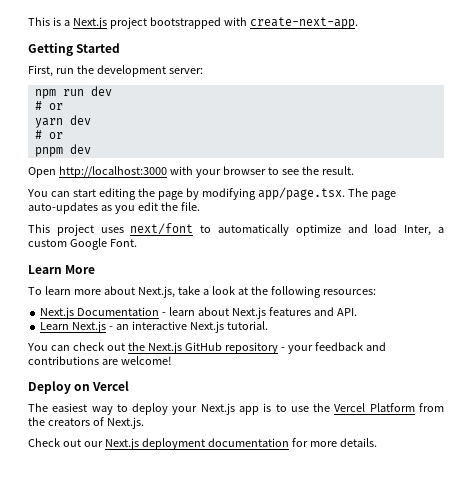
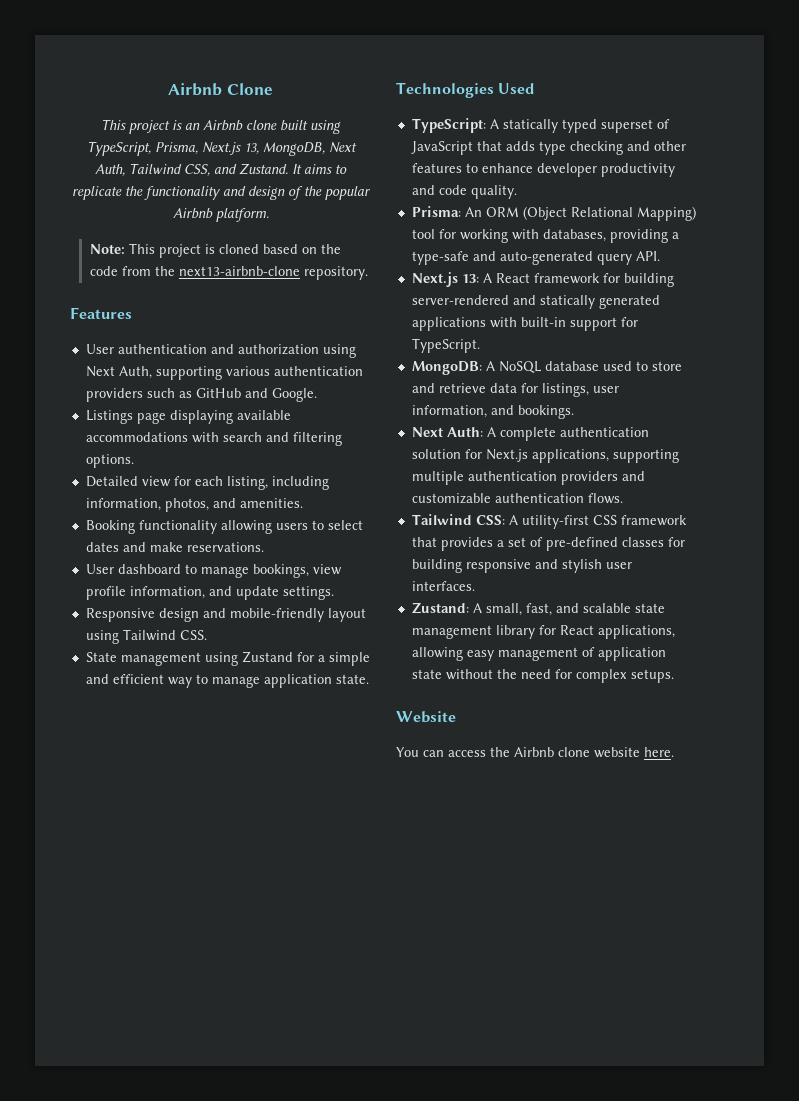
- This is a Next.js project bootstrapped with create-next-app.
- Getting Started
- First, run the development server:
- npm run dev
- # or
- yarn dev
- # or
- pnpm dev
- Open http://localhost:3000 with your browser to see the result.
- You can start editing the page by modifying app/page.tsx. The page auto-updates as you edit the file.
- This project uses next/font to automatically optimize and load Inter, a custom Google Font.
- Learn More
- To learn more about Next.js, take a look at the following resources:
- Next.js Documentation - learn about Next.js features and API.
- Learn Next.js - an interactive Next.js tutorial.
- You can check out the Next.js GitHub repository - your feedback and contributions are welcome!
- Deploy on Vercel
- The easiest way to deploy your Next.js app is to use the Vercel Platform from the creators of Next.js.
- Check out our Next.js deployment documentation for more details.
+ Airbnb Clone
+ This project is an Airbnb clone built using TypeScript, Prisma, Next.js 13, MongoDB, Next Auth, Tailwind CSS, and Zustand. It aims to replicate the functionality and design of the popular Airbnb platform.
+ Note: This project is cloned based on the code from the next13-airbnb-clone repository.
+ Features
+ User authentication and authorization using Next Auth, supporting various authentication providers such as GitHub and Google.
+ Listings page displaying available accommodations with search and filtering options.
+ Detailed view for each listing, including information, photos, and amenities.
+ Booking functionality allowing users to select dates and make reservations.
+ User dashboard to manage bookings, view profile information, and update settings.
+ Responsive design and mobile-friendly layout using Tailwind CSS.
+ State management using Zustand for a simple and efficient way to manage application state.
+ Technologies Used
+ TypeScript: A statically typed superset of JavaScript that adds type checking and other features to enhance developer productivity and code quality.
+ Prisma: An ORM (Object Relational Mapping) tool for working with databases, providing a type-safe and auto-generated query API.
+ Next.js 13: A React framework for building server-rendered and statically generated applications with built-in support for TypeScript.
+ MongoDB: A NoSQL database used to store and retrieve data for listings, user information, and bookings.
+ Next Auth: A complete authentication solution for Next.js applications, supporting multiple authentication providers and customizable authentication flows.
+ Tailwind CSS: A utility-first CSS framework that provides a set of pre-defined classes for building responsive and stylish user interfaces.
+ Zustand: A small, fast, and scalable state management library for React applications, allowing easy management of application state without the need for complex setups.
+ Website
+ You can access the Airbnb clone website here.

